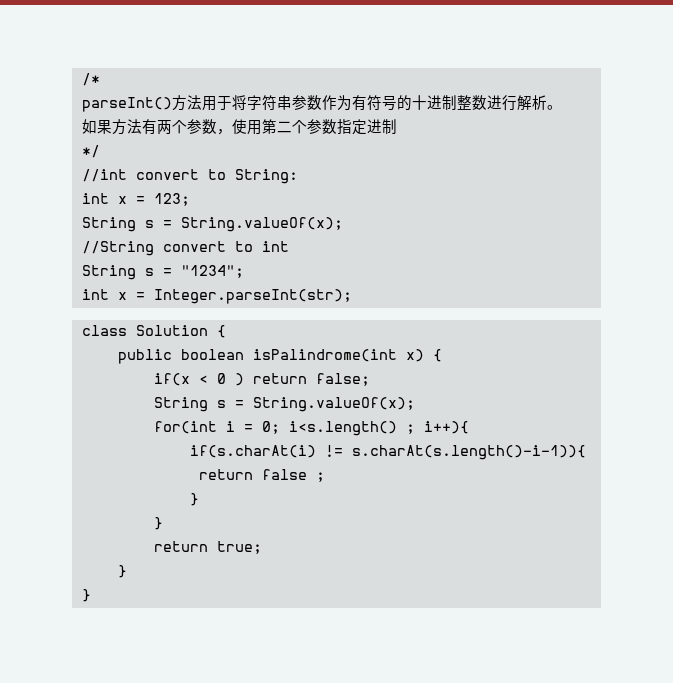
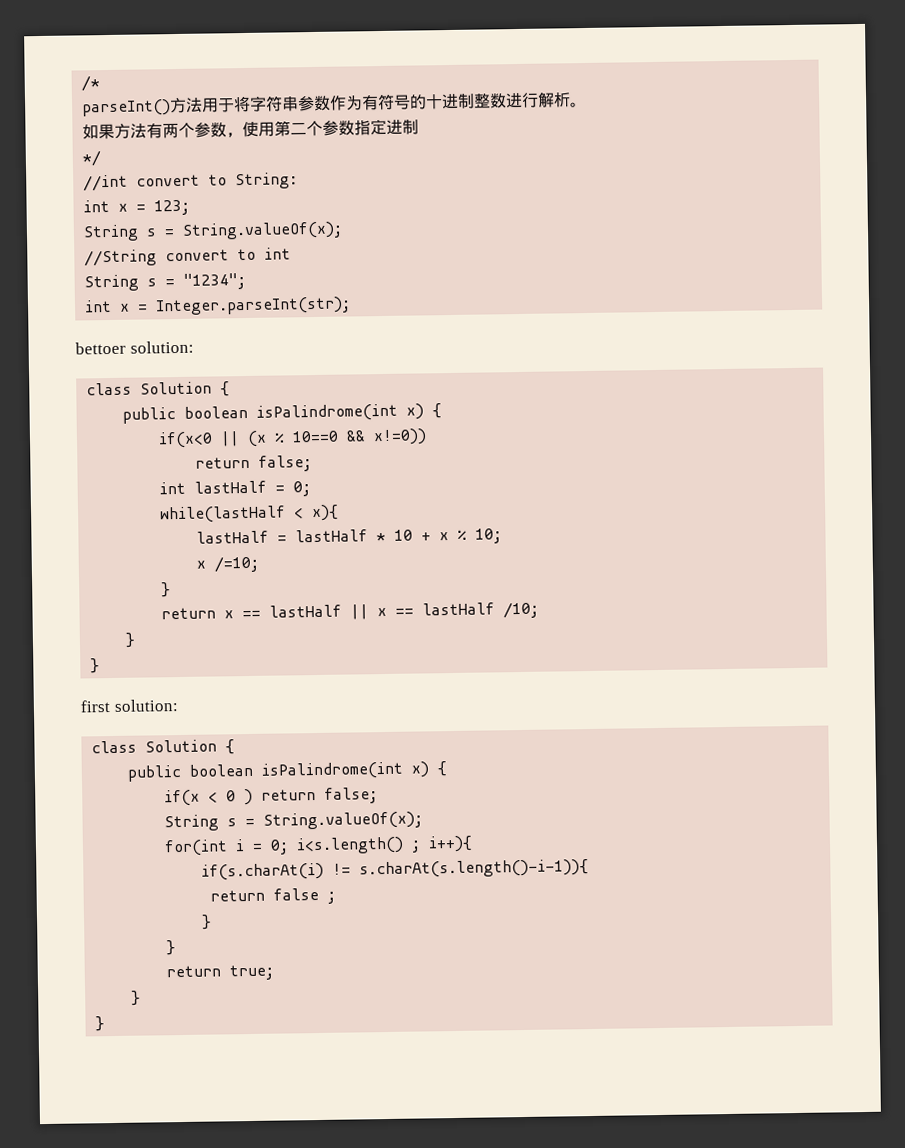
+ bettoer solution:
+ class Solution {
+ public boolean isPalindrome(int x) {
+ if(x<0 || (x % 10==0 && x!=0))
+ return false;
+ int lastHalf = 0;
+ while(lastHalf < x){
+ lastHalf = lastHalf * 10 + x % 10;
+ x /=10;
+ }
+ return x == lastHalf || x == lastHalf /10;
+ }
+ }
+ first solution:

